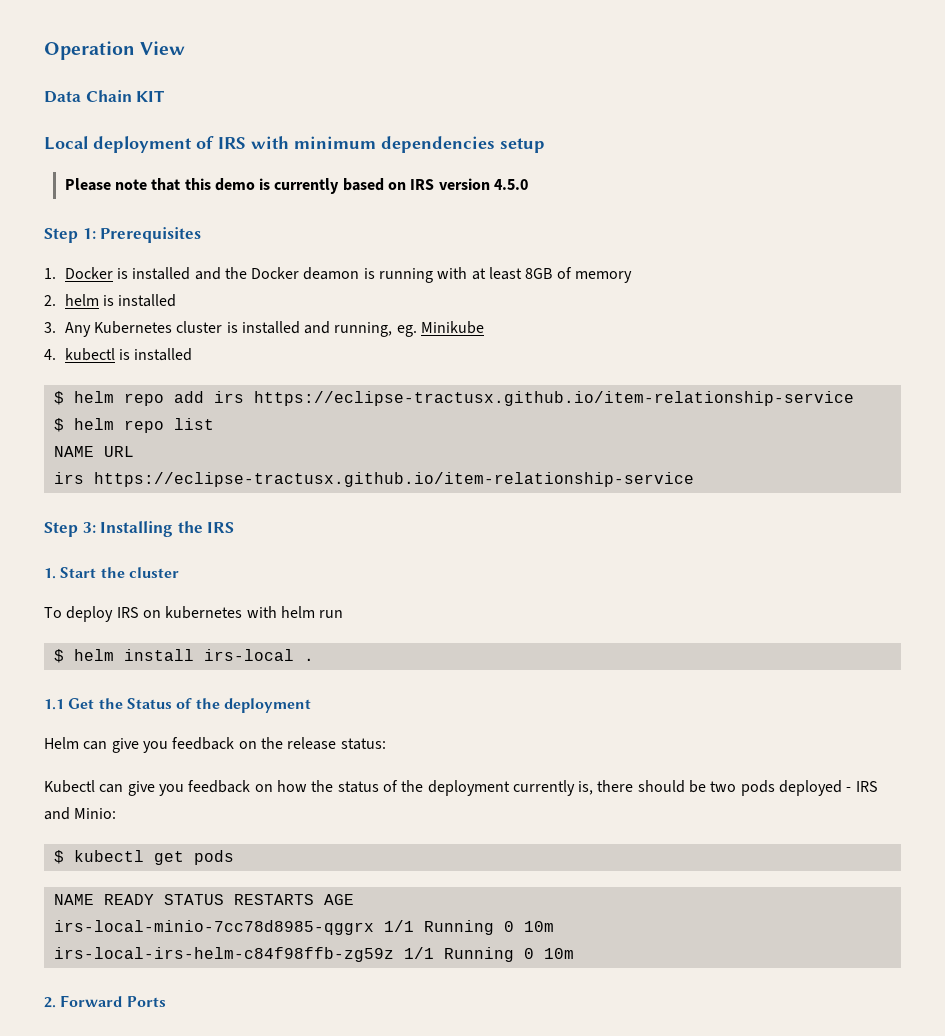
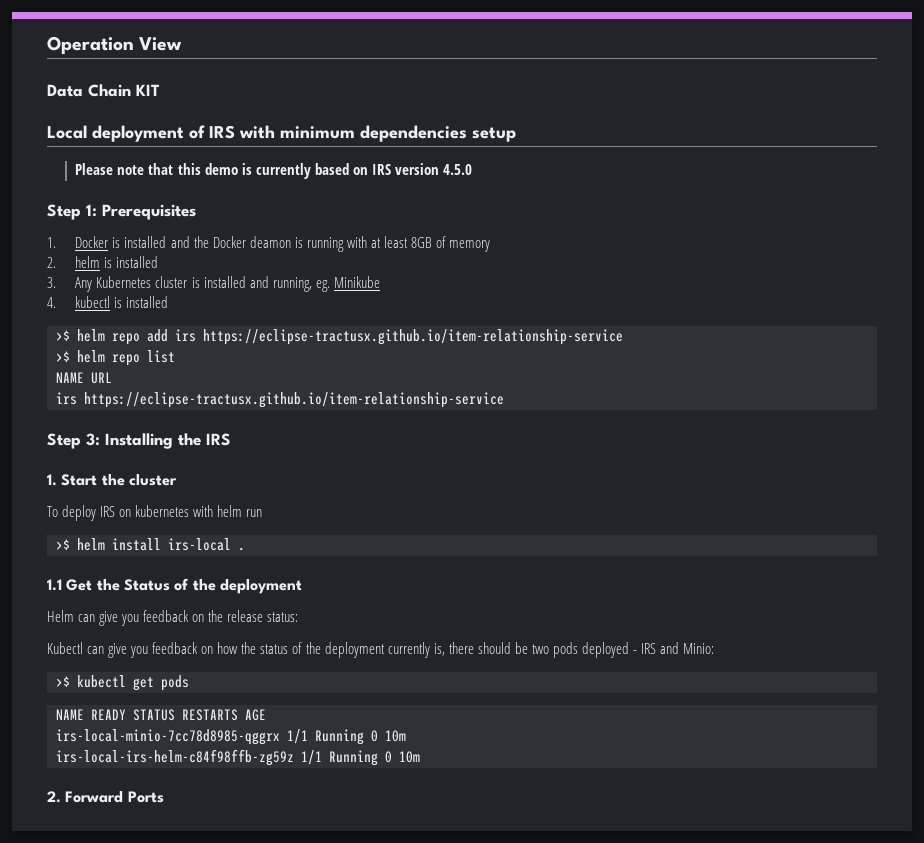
- $ helm repo add irs https://eclipse-tractusx.github.io/item-relationship-service
+ >$ helm repo add irs https://eclipse-tractusx.github.io/item-relationship-service
- $ helm repo list
+ >$ helm repo list
- $ helm install irs-local .
+ >$ helm install irs-local .
- $ kubectl get pods
+ >$ kubectl get pods

